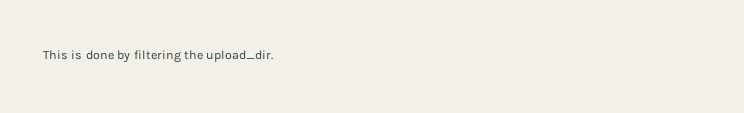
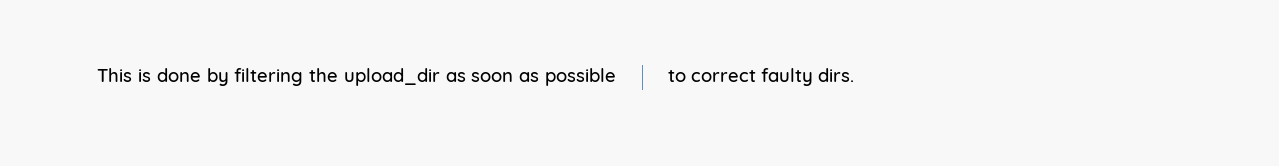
- This is done by filtering the upload_dir.
+ This is done by filtering the upload_dir as soon as possible to correct faulty dirs.

